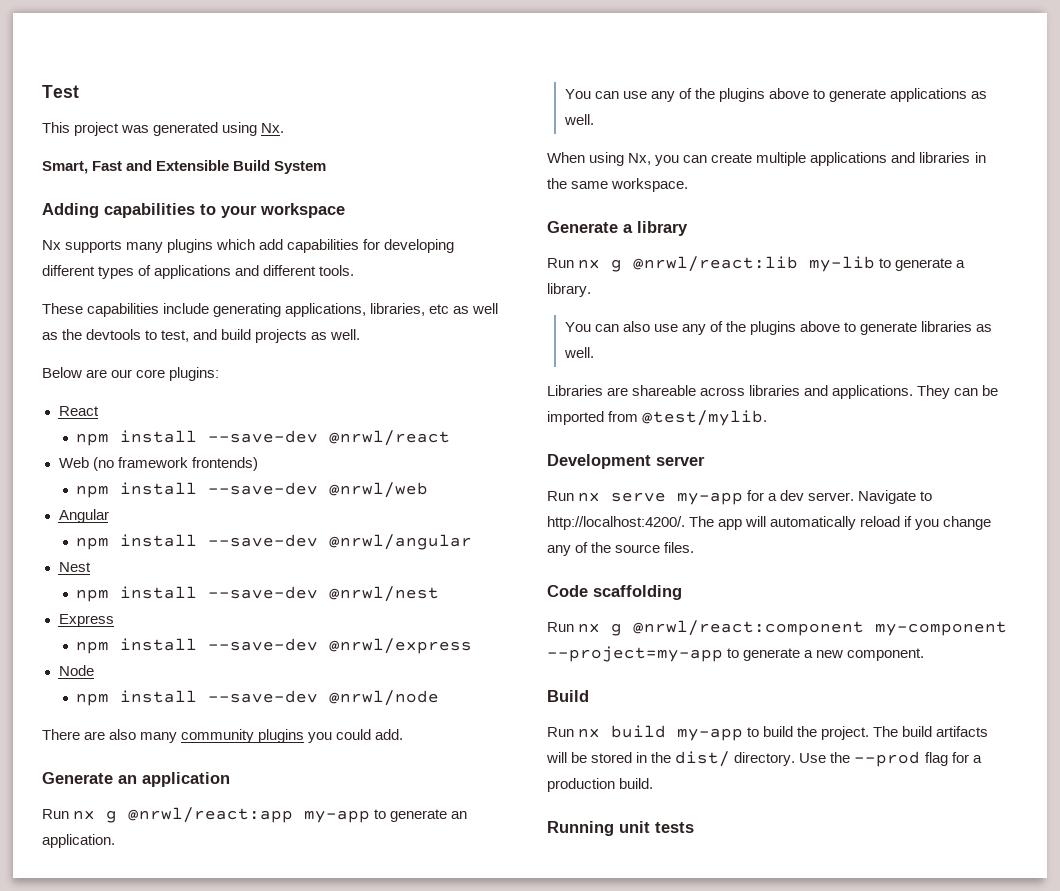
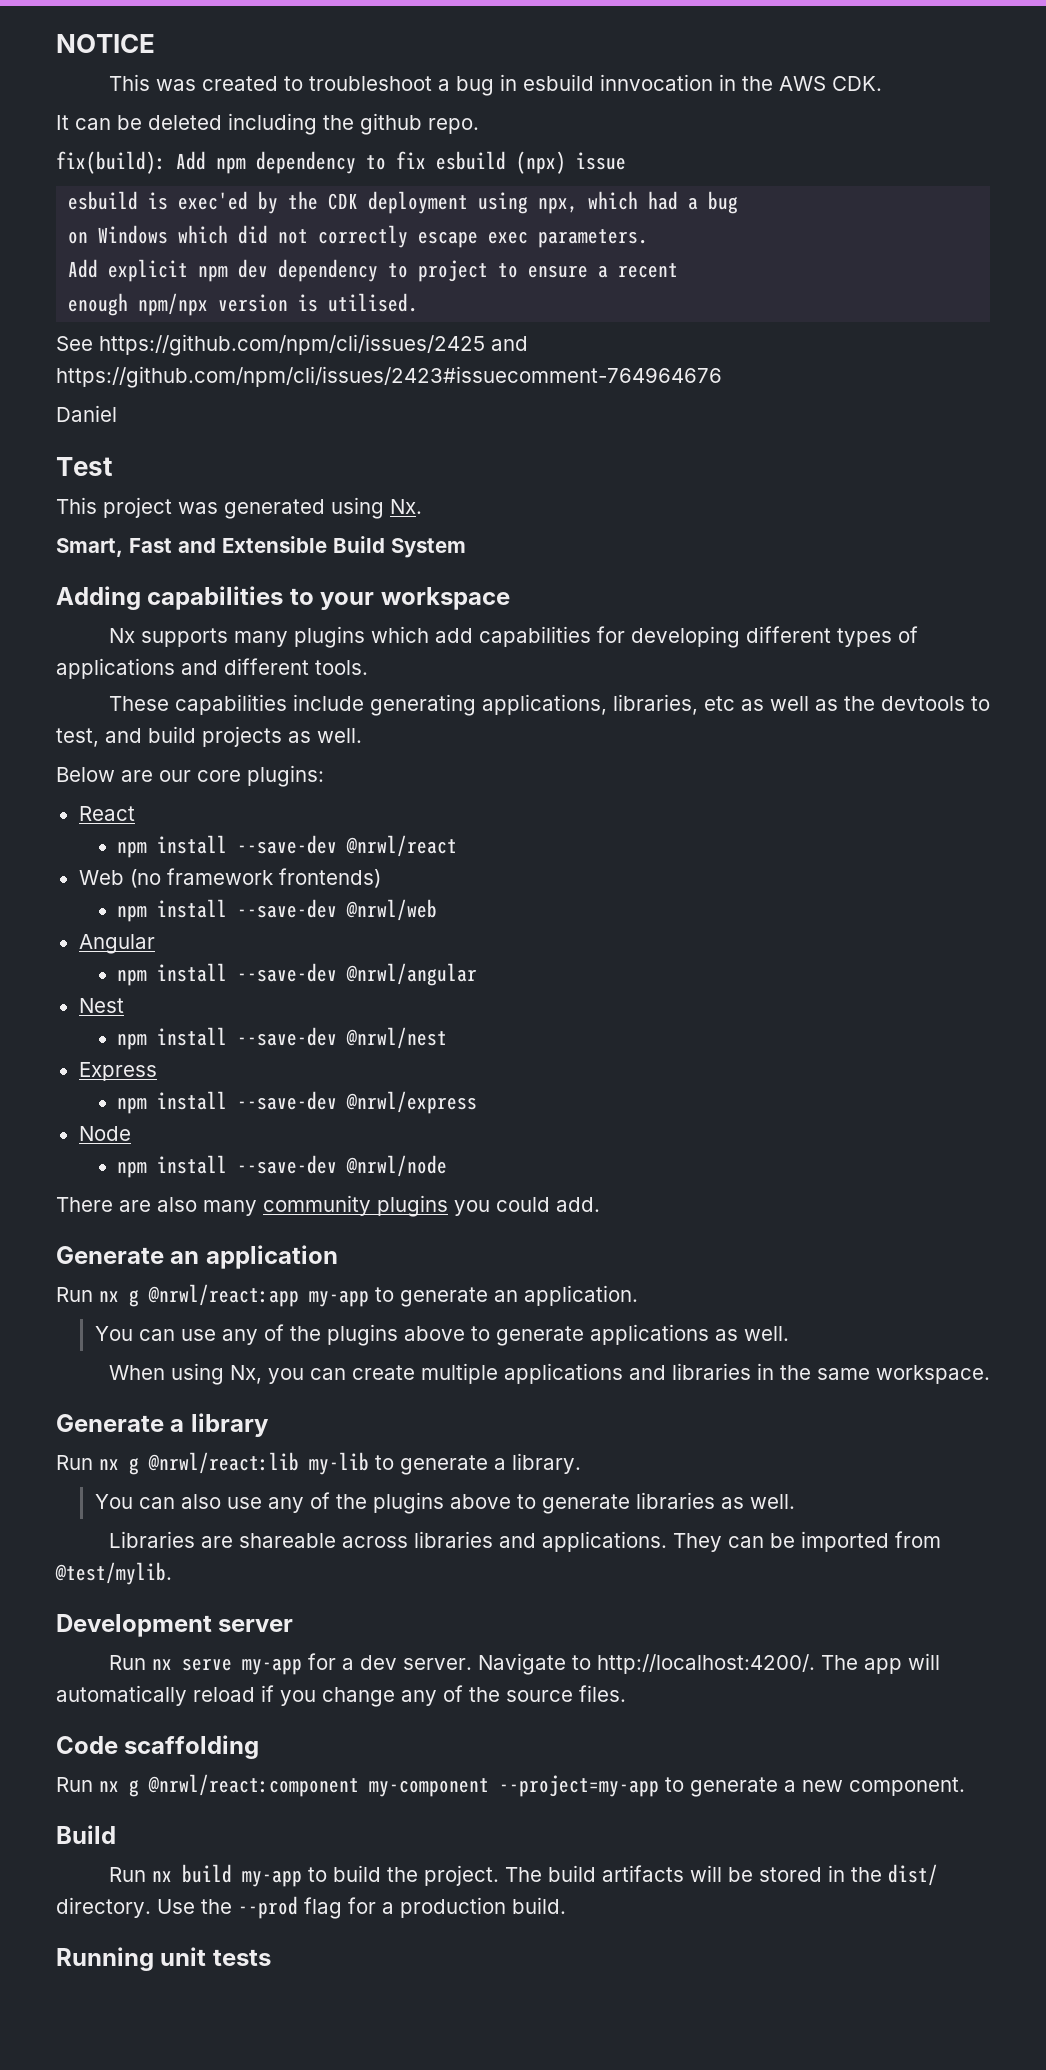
+ NOTICE
+ This was created to troubleshoot a bug in esbuild innvocation in the AWS CDK.
+ It can be deleted including the github repo.
+ fix(build): Add npm dependency to fix esbuild (npx) issue
+ esbuild is exec'ed by the CDK deployment using npx, which had a bug
+ on Windows which did not correctly escape exec parameters.
+ Add explicit npm dev dependency to project to ensure a recent
+ enough npm/npx version is utilised.
+ See https://github.com/npm/cli/issues/2425 and https://github.com/npm/cli/issues/2423#issuecomment-764964676
+ Daniel

